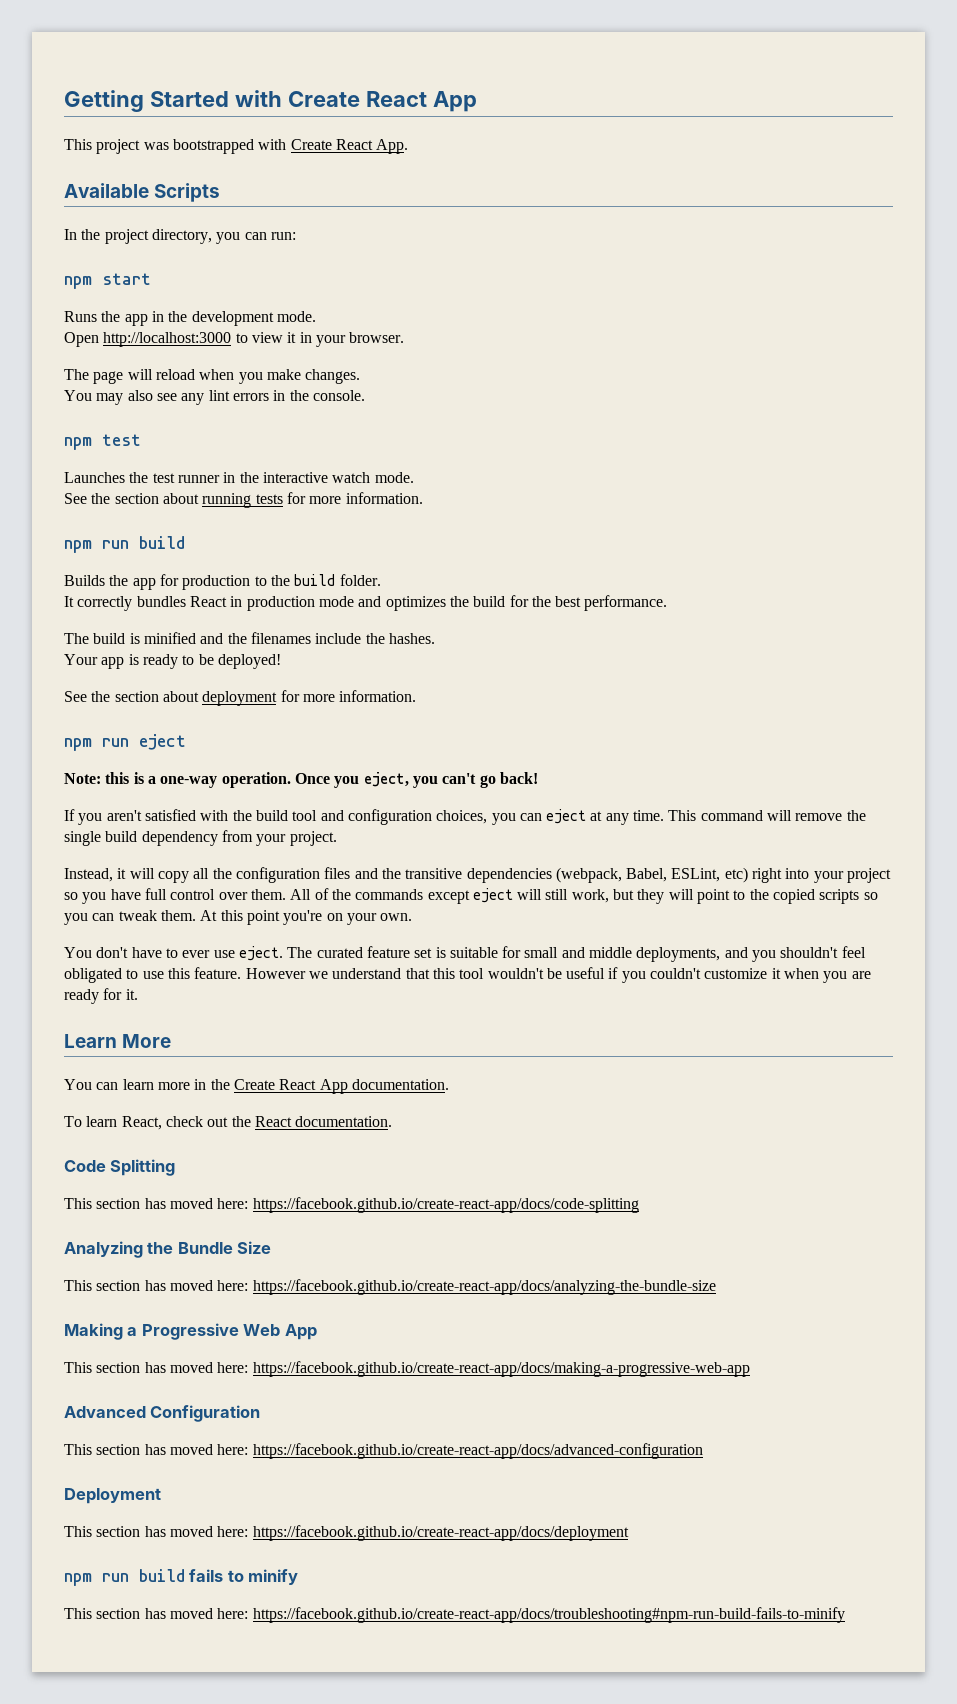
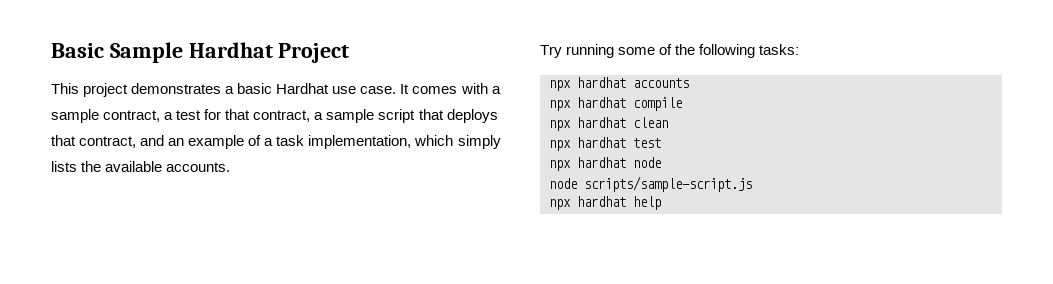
- Getting Started with Create React App
- This project was bootstrapped with Create React App.
- Available Scripts
- In the project directory, you can run:
- npm start
- Runs the app in the development mode.
- Open http://localhost:3000 to view it in your browser.
- The page will reload when you make changes.
- You may also see any lint errors in the console.
- npm test
- Launches the test runner in the interactive watch mode.
- See the section about running tests for more information.
- npm run build
- Builds the app for production to the build folder.
- It correctly bundles React in production mode and optimizes the build for the best performance.
- The build is minified and the filenames include the hashes.
- Your app is ready to be deployed!
- See the section about deployment for more information.
- npm run eject
- Note: this is a one-way operation. Once you eject, you can't go back!
- If you aren't satisfied with the build tool and configuration choices, you can eject at any time. This command will remove the single build dependency from your project.
- Instead, it will copy all the configuration files and the transitive dependencies (webpack, Babel, ESLint, etc) right into your project so you have full control over them. All of the commands except eject will still work, but they will point to the copied scripts so you can tweak them. At this point you're on your own.
- You don't have to ever use eject. The curated feature set is suitable for small and middle deployments, and you shouldn't feel obligated to use this feature. However we understand that this tool wouldn't be useful if you couldn't customize it when you are ready for it.
- Learn More
- You can learn more in the Create React App documentation.
- To learn React, check out the React documentation.
- Code Splitting
- This section has moved here: https://facebook.github.io/create-react-app/docs/code-splitting
- Analyzing the Bundle Size
- This section has moved here: https://facebook.github.io/create-react-app/docs/analyzing-the-bundle-size
- Making a Progressive Web App
- This section has moved here: https://facebook.github.io/create-react-app/docs/making-a-progressive-web-app
- Advanced Configuration
- This section has moved here: https://facebook.github.io/create-react-app/docs/advanced-configuration
- Deployment
- This section has moved here: https://facebook.github.io/create-react-app/docs/deployment
- npm run build fails to minify
- This section has moved here: https://facebook.github.io/create-react-app/docs/troubleshooting#npm-run-build-fails-to-minify
+ Basic Sample Hardhat Project
+ This project demonstrates a basic Hardhat use case. It comes with a sample contract, a test for that contract, a sample script that deploys that contract, and an example of a task implementation, which simply lists the available accounts.
+ Try running some of the following tasks:
+ npx hardhat accounts
+ npx hardhat compile
+ npx hardhat clean
+ npx hardhat test
+ npx hardhat node
+ node scripts/sample-script.js
+ npx hardhat help

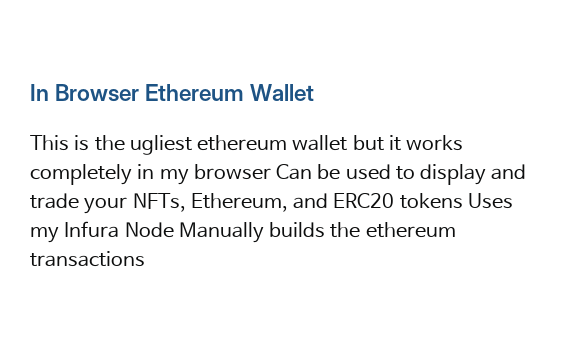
- Basic Sample Hardhat Project
- This project demonstrates a basic Hardhat use case. It comes with a sample contract, a test for that contract, a sample script that deploys that contract, and an example of a task implementation, which simply lists the available accounts.
- Try running some of the following tasks:
- npx hardhat accounts
- npx hardhat compile
- npx hardhat clean
- npx hardhat test
- npx hardhat node
- node scripts/sample-script.js
- npx hardhat help
+ In Browser Ethereum Wallet
+ This is the ugliest ethereum wallet but it works completely in my browser Can be used to display and trade your NFTs, Ethereum, and ERC20 tokens Uses my Infura Node Manually builds the ethereum transactions

